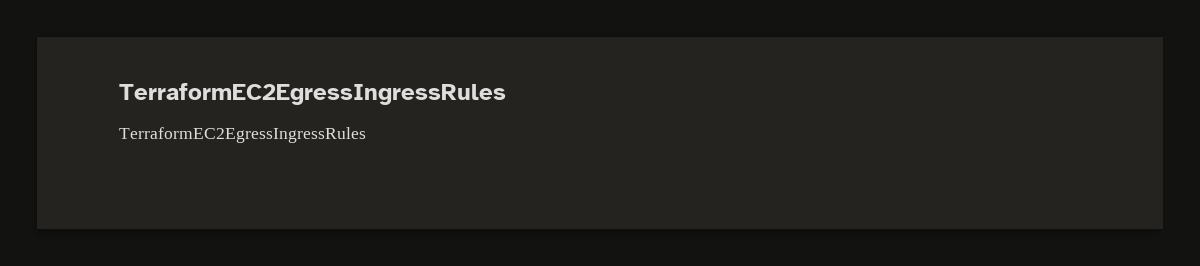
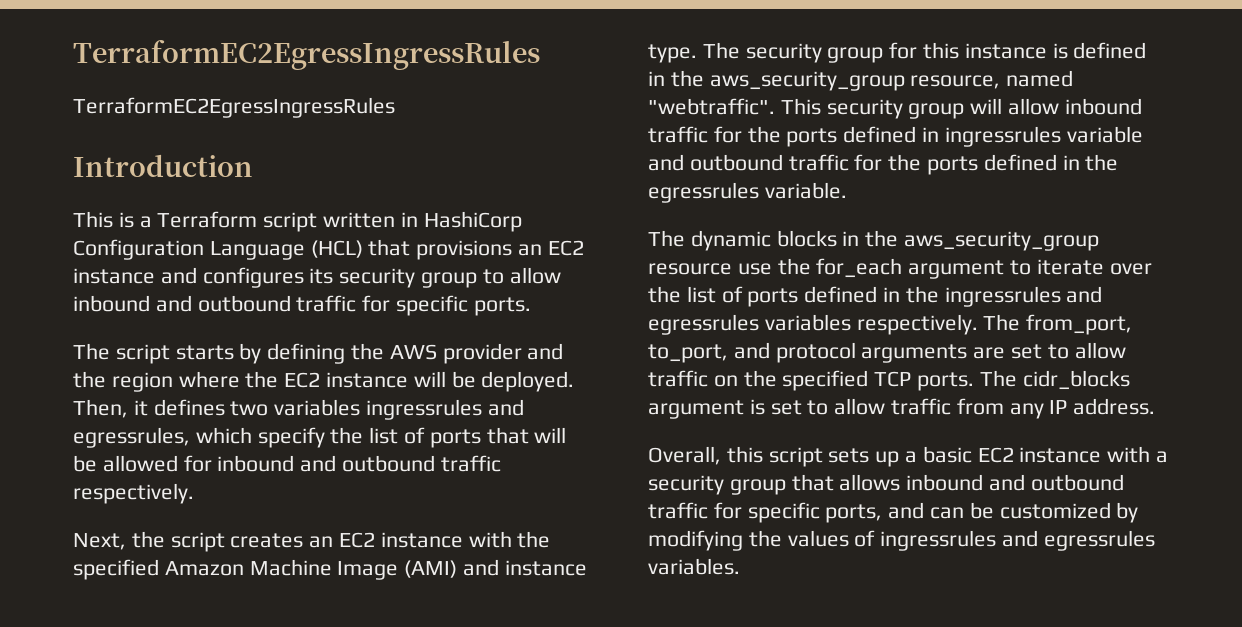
+ Introduction
+ This is a Terraform script written in HashiCorp Configuration Language (HCL) that provisions an EC2 instance and configures its security group to allow inbound and outbound traffic for specific ports.
+ The script starts by defining the AWS provider and the region where the EC2 instance will be deployed. Then, it defines two variables ingressrules and egressrules, which specify the list of ports that will be allowed for inbound and outbound traffic respectively.
+ Next, the script creates an EC2 instance with the specified Amazon Machine Image (AMI) and instance type. The security group for this instance is defined in the aws_security_group resource, named "webtraffic". This security group will allow inbound traffic for the ports defined in ingressrules variable and outbound traffic for the ports defined in the egressrules variable.
+ The dynamic blocks in the aws_security_group resource use the for_each argument to iterate over the list of ports defined in the ingressrules and egressrules variables respectively. The from_port, to_port, and protocol arguments are set to allow traffic on the specified TCP ports. The cidr_blocks argument is set to allow traffic from any IP address.
+ Overall, this script sets up a basic EC2 instance with a security group that allows inbound and outbound traffic for specific ports, and can be customized by modifying the values of ingressrules and egressrules variables.

